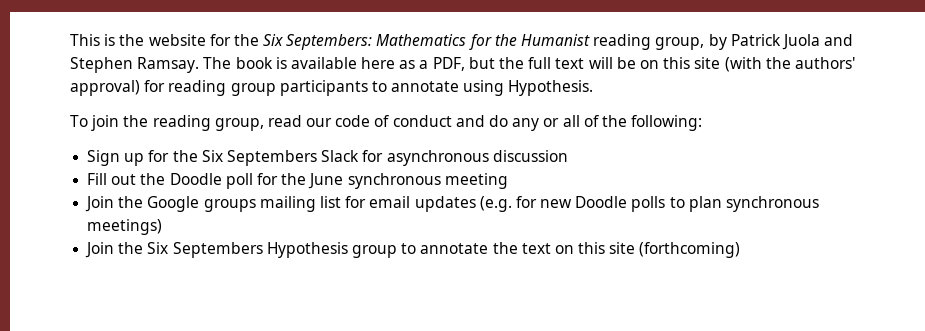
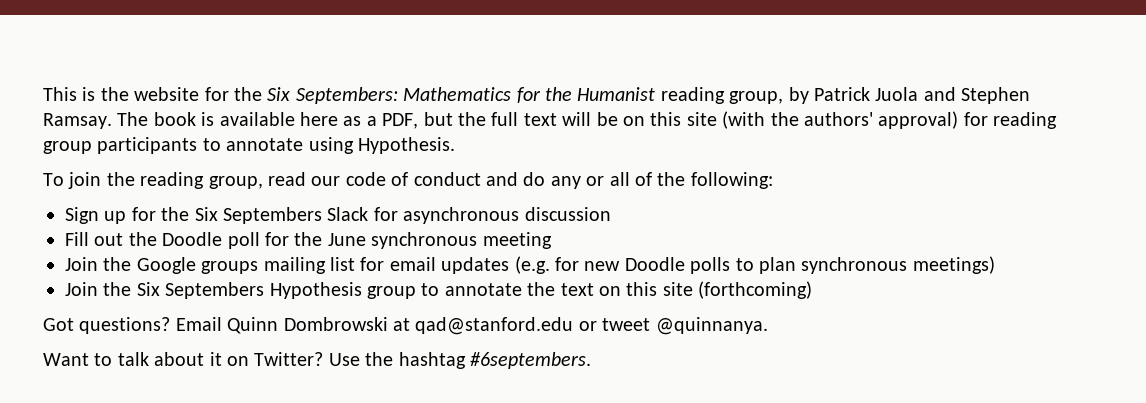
+ Got questions? Email Quinn Dombrowski at qad@stanford.edu or tweet @quinnanya.
+ Want to talk about it on Twitter? Use the hashtag #6septembers.

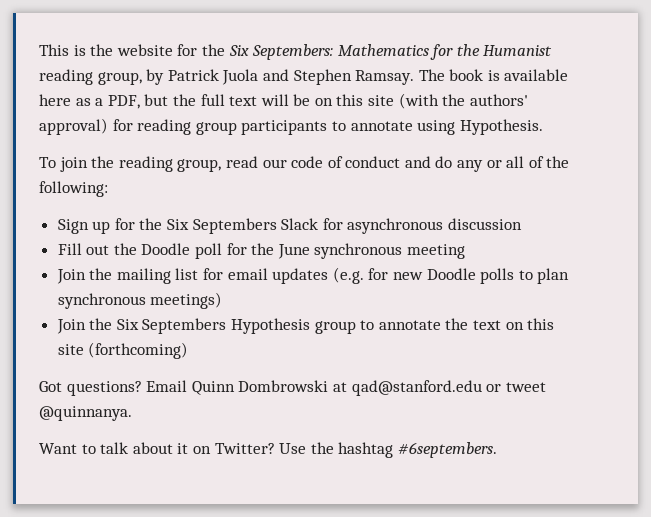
- Join the Google groups mailing list for email updates (e.g. for new Doodle polls to plan synchronous meetings)
+ Join the mailing list for email updates (e.g. for new Doodle polls to plan synchronous meetings)

